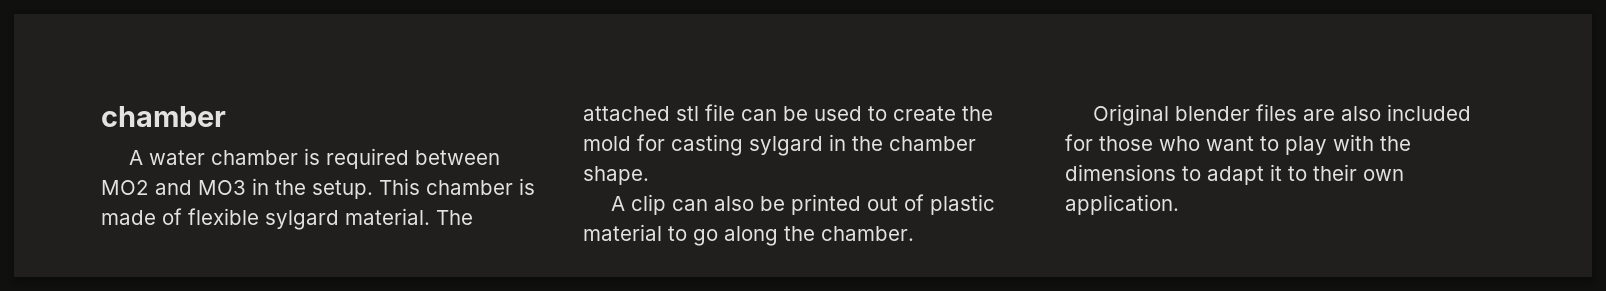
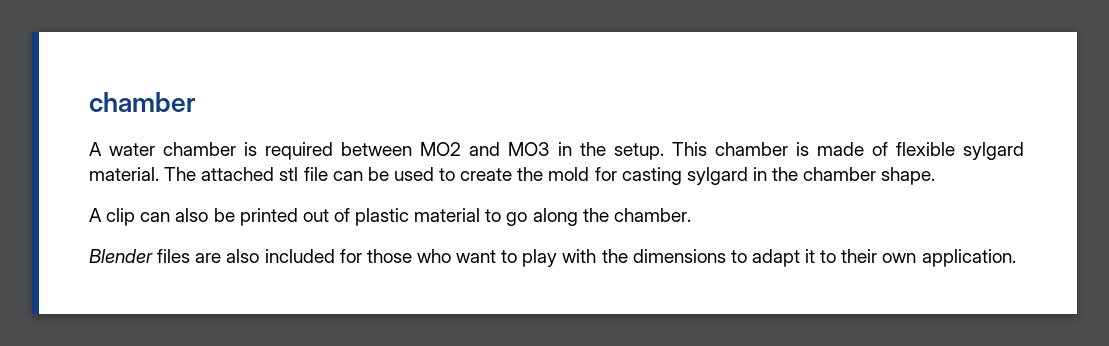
- Original blender files are also included for those who want to play with the dimensions to adapt it to their own application.
+ Blender files are also included for those who want to play with the dimensions to adapt it to their own application.

